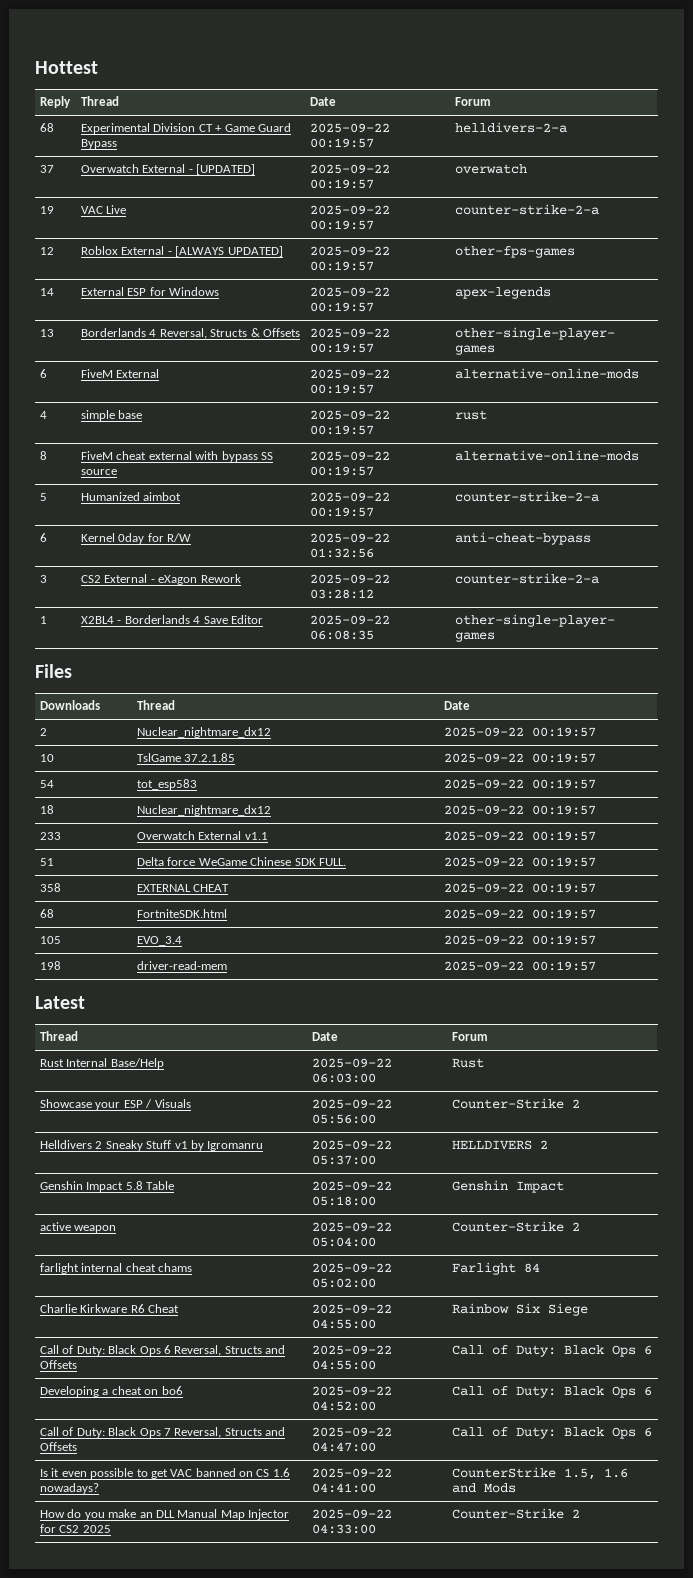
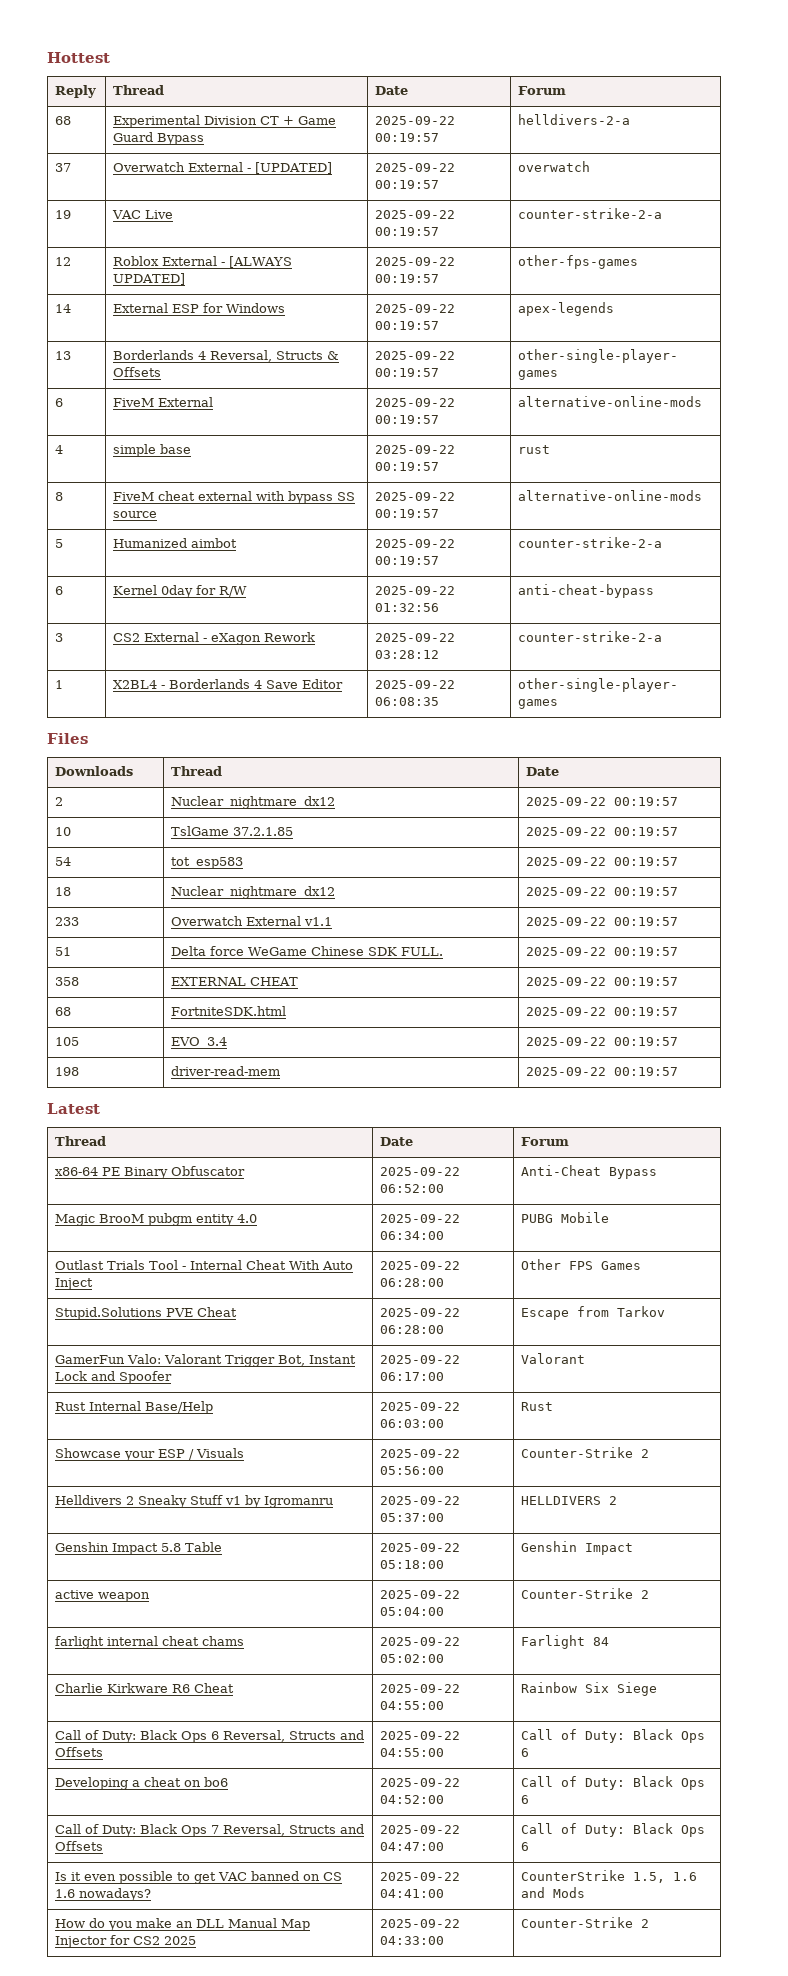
+ x86-64 PE Binary Obfuscator | 2025-09-22 06:52:00 | Anti-Cheat Bypass
+ Magic BrooM pubgm entity 4.0 | 2025-09-22 06:34:00 | PUBG Mobile
+ Outlast Trials Tool - Internal Cheat With Auto Inject | 2025-09-22 06:28:00 | Other FPS Games
+ Stupid.Solutions PVE Cheat | 2025-09-22 06:28:00 | Escape from Tarkov
+ GamerFun Valo: Valorant Trigger Bot, Instant Lock and Spoofer | 2025-09-22 06:17:00 | Valorant

